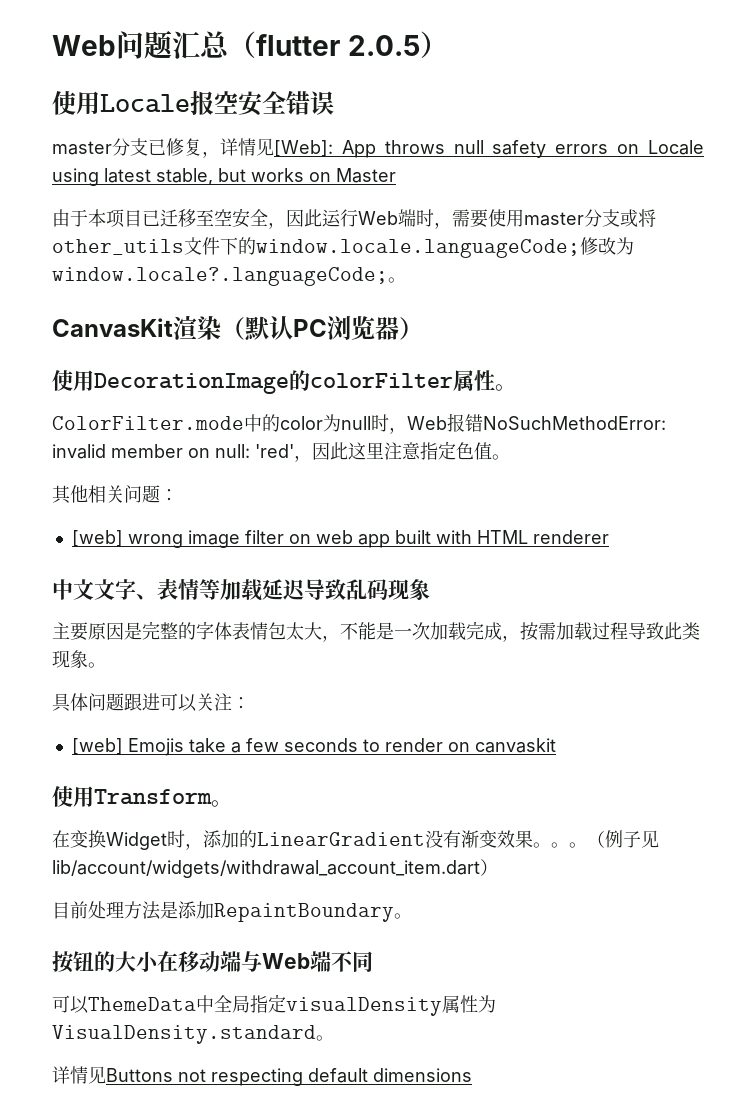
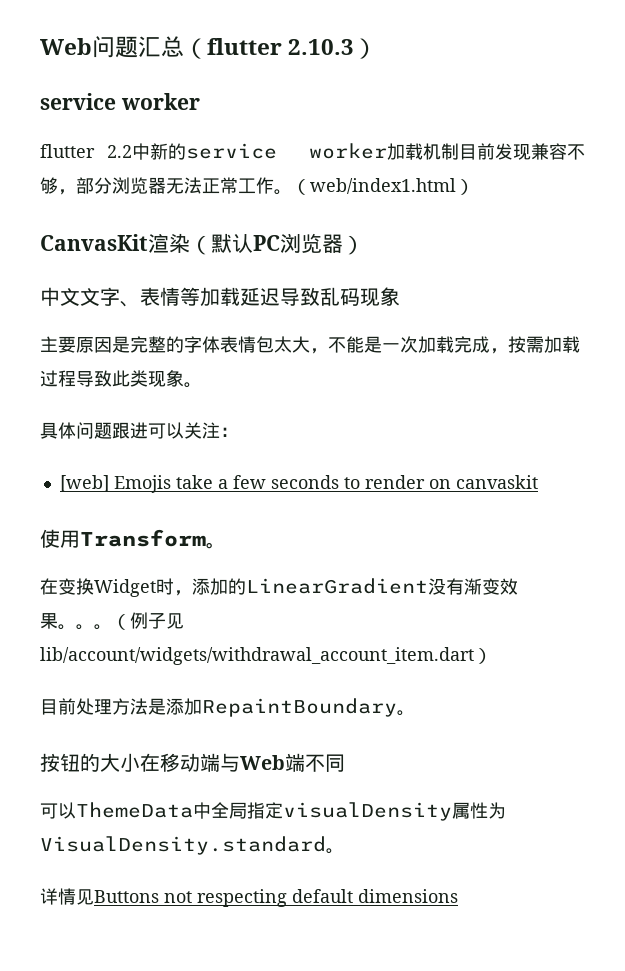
- Web问题汇总（flutter 2.0.5）
- 使用Locale报空安全错误
- master分支已修复，详情见[Web]: App throws null safety errors on Locale using latest stable, but works on Master
- 由于本项目已迁移至空安全，因此运行Web端时，需要使用master分支或将other_utils文件下的window.locale.languageCode;修改为window.locale?.languageCode;。
+ Web问题汇总（flutter 2.10.3）
+ service worker
+ flutter 2.2中新的service worker加载机制目前发现兼容不够，部分浏览器无法正常工作。（web/index1.html）
- 使用DecorationImage的colorFilter属性。
- ColorFilter.mode中的color为null时，Web报错NoSuchMethodError: invalid member on null: 'red'，因此这里注意指定色值。
- 其他相关问题：
- [web] wrong image filter on web app built with HTML renderer

